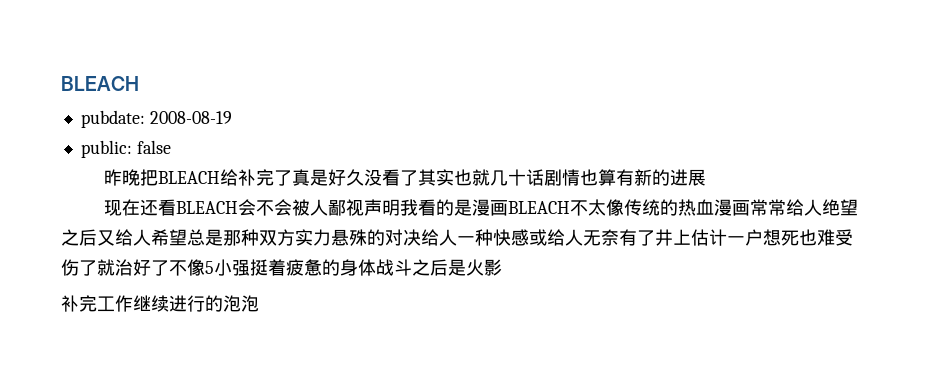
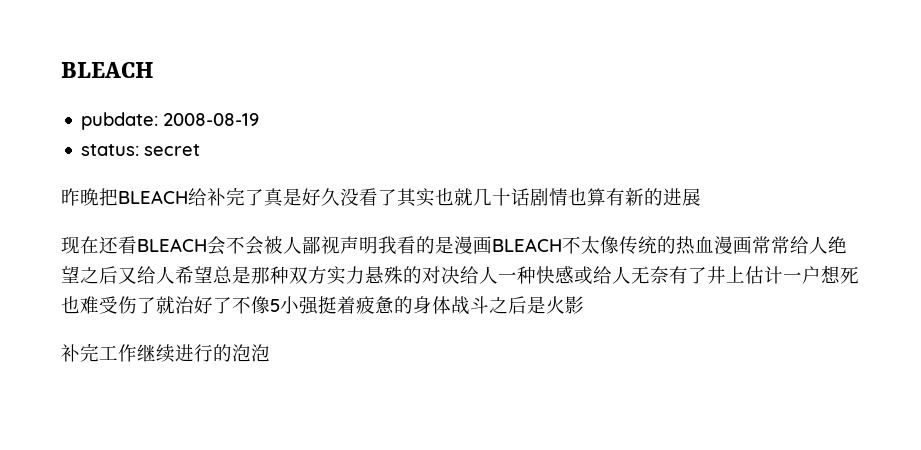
- public: false
+ status: secret

